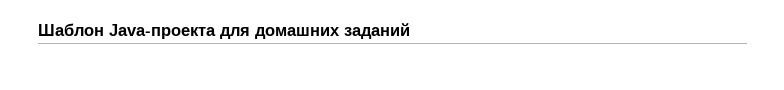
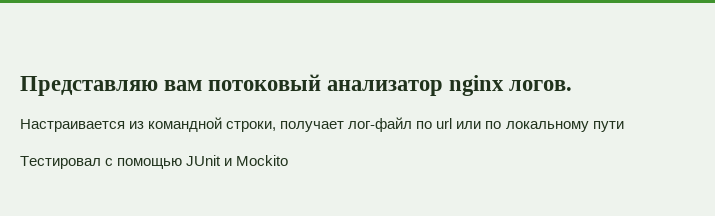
- Шаблон Java-проекта для домашних заданий
+ Представляю вам потоковый анализатор nginx логов.
+ Настраивается из командной строки, получает лог-файл по url или по локальному пути
+ Тестировал с помощью JUnit и Mockito

